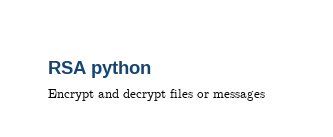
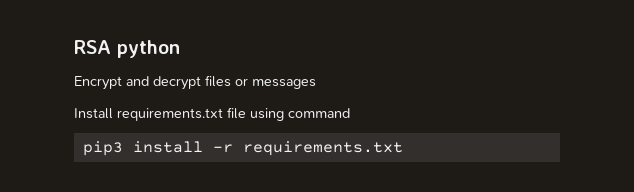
+ Install requirements.txt file using command
+ pip3 install -r requirements.txt

